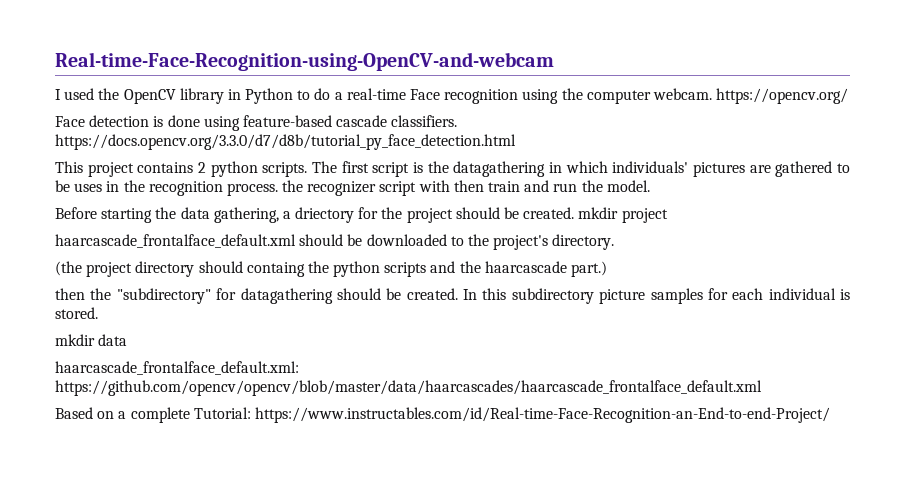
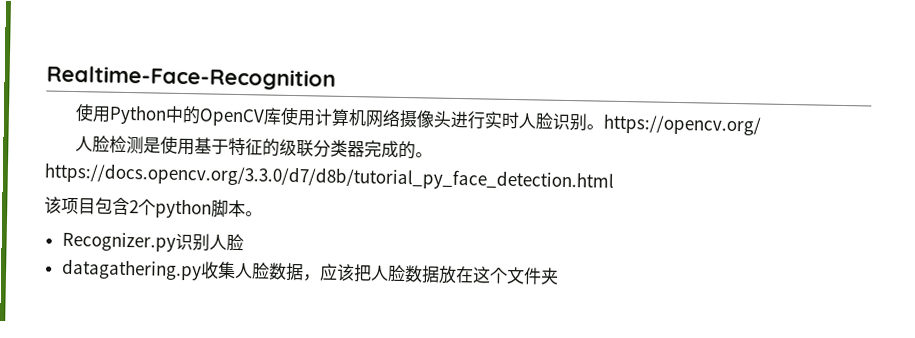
- Real-time-Face-Recognition-using-OpenCV-and-webcam
- I used the OpenCV library in Python to do a real-time Face recognition using the computer webcam. https://opencv.org/
- Face detection is done using feature-based cascade classifiers. https://docs.opencv.org/3.3.0/d7/d8b/tutorial_py_face_detection.html
- This project contains 2 python scripts. The first script is the datagathering in which individuals' pictures are gathered to be uses in the recognition process. the recognizer script with then train and run the model.
- Before starting the data gathering, a driectory for the project should be created. mkdir project
- haarcascade_frontalface_default.xml should be downloaded to the project's directory.
- (the project directory should containg the python scripts and the haarcascade part.)
- then the "subdirectory" for datagathering should be created. In this subdirectory picture samples for each individual is stored.
- mkdir data
- haarcascade_frontalface_default.xml: https://github.com/opencv/opencv/blob/master/data/haarcascades/haarcascade_frontalface_default.xml
- Based on a complete Tutorial: https://www.instructables.com/id/Real-time-Face-Recognition-an-End-to-end-Project/
+ Realtime-Face-Recognition
+ 使用Python中的OpenCV库使用计算机网络摄像头进行实时人脸识别。https://opencv.org/
+ 人脸检测是使用基于特征的级联分类器完成的。https://docs.opencv.org/3.3.0/d7/d8b/tutorial_py_face_detection.html
+ 该项目包含2个python脚本。
+ Recognizer.py识别人脸
+ datagathering.py收集人脸数据，应该把人脸数据放在这个文件夹

